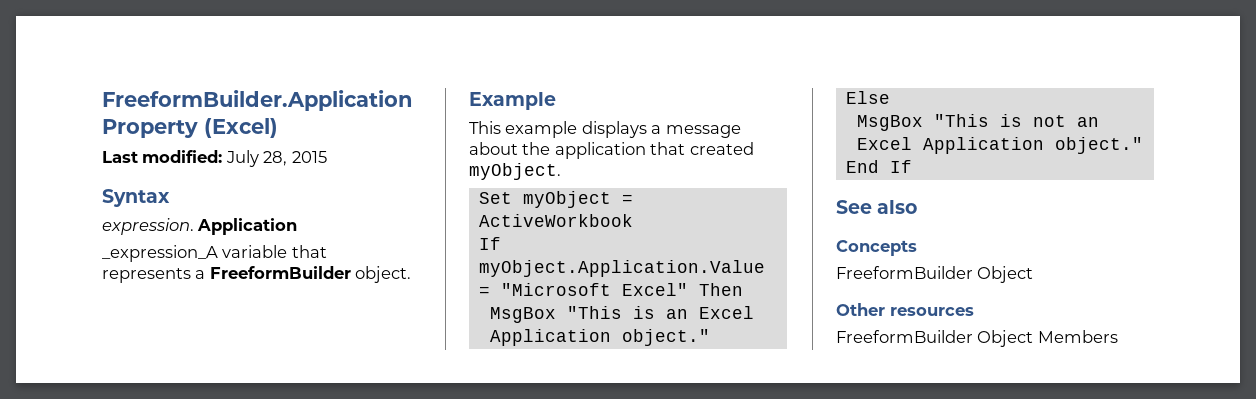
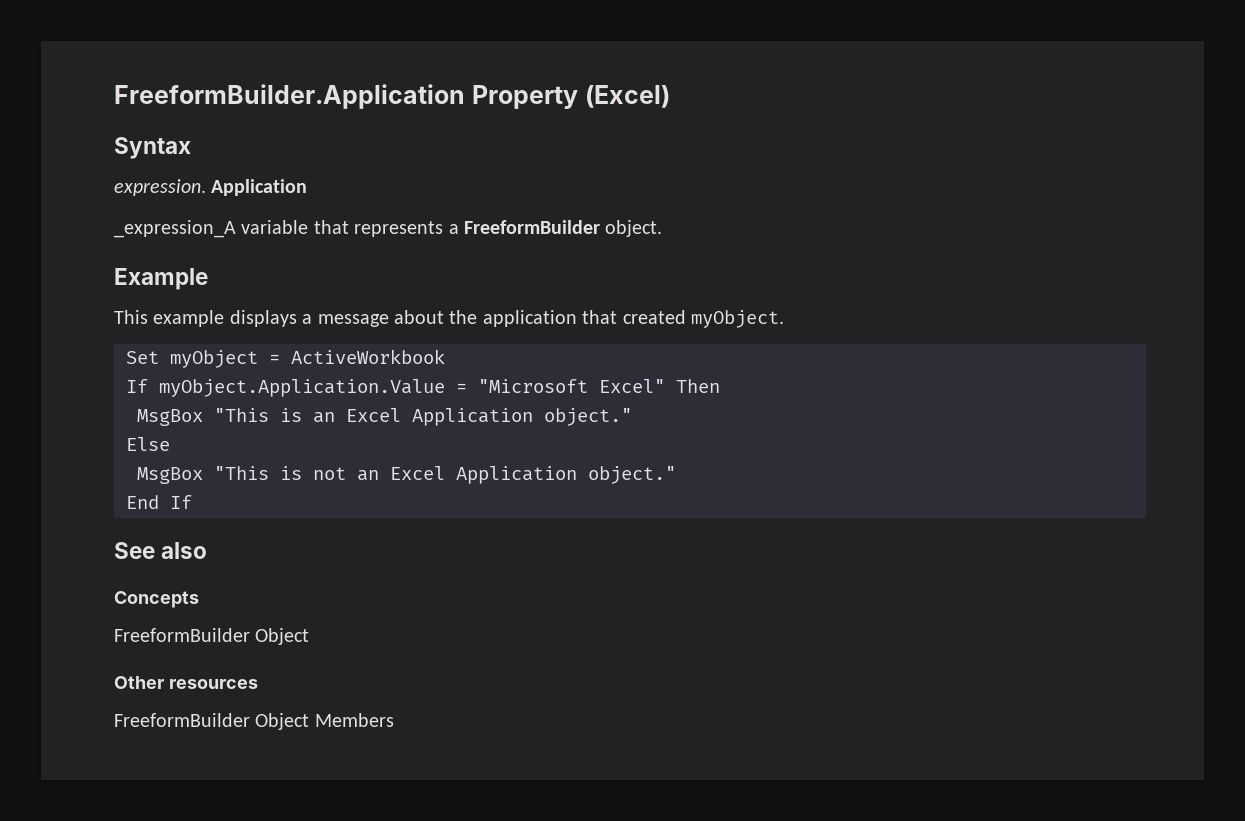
- Last modified: July 28, 2015

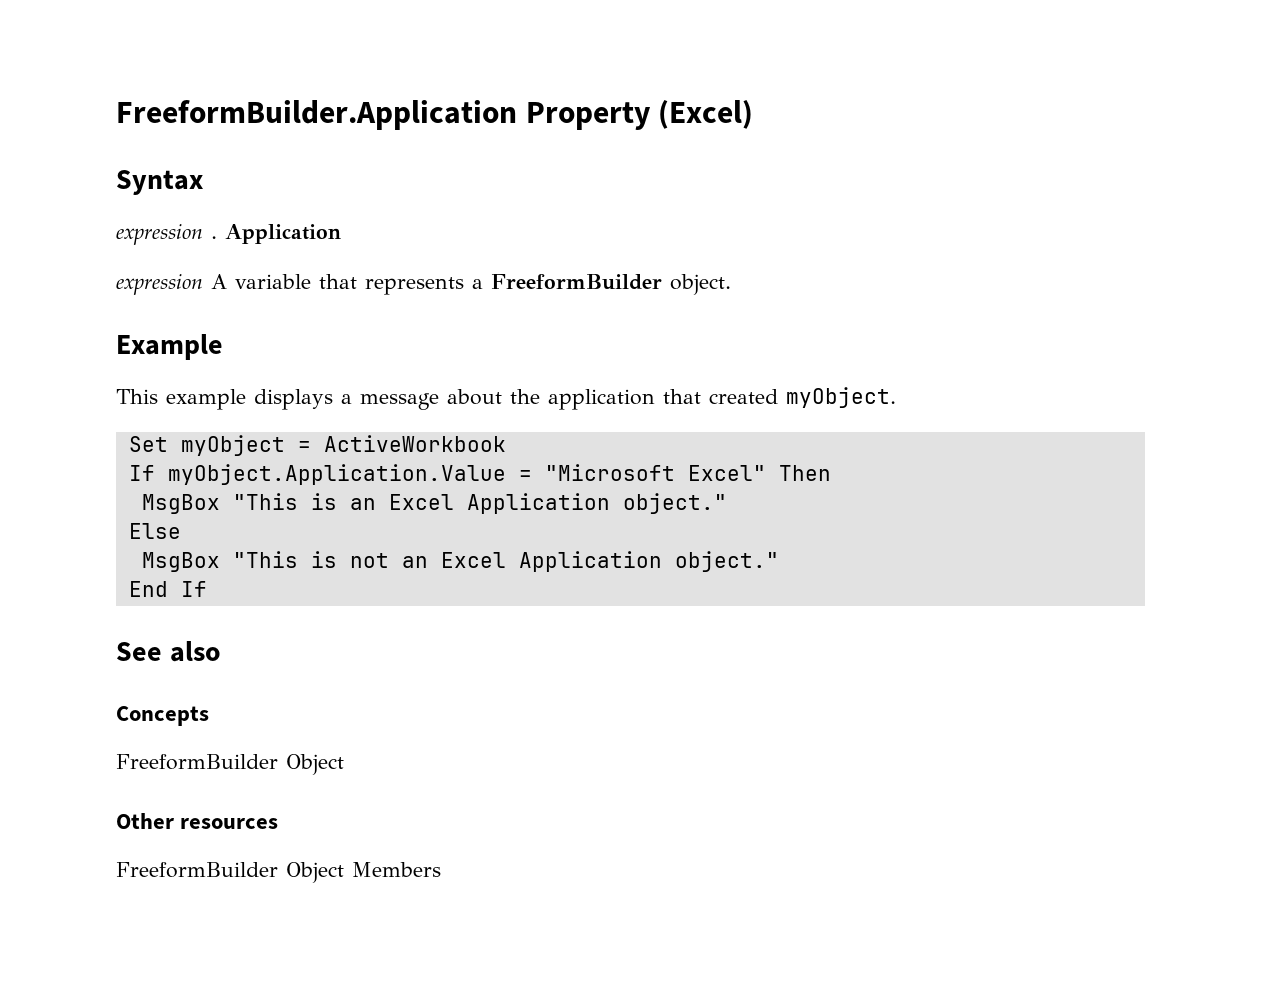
- expression.
+ expression .
- _expression_A variable that represents a FreeformBuilder object.
+ expression A variable that represents a FreeformBuilder object.

